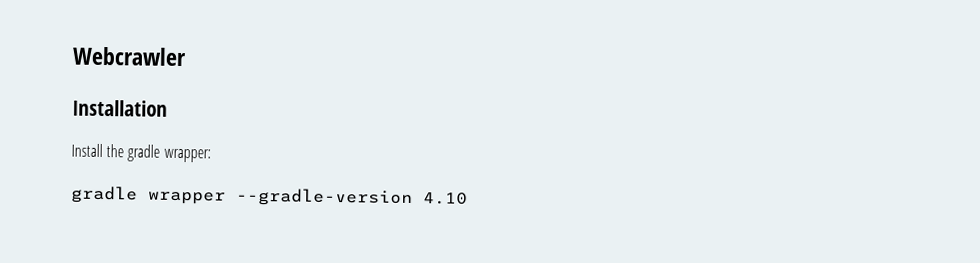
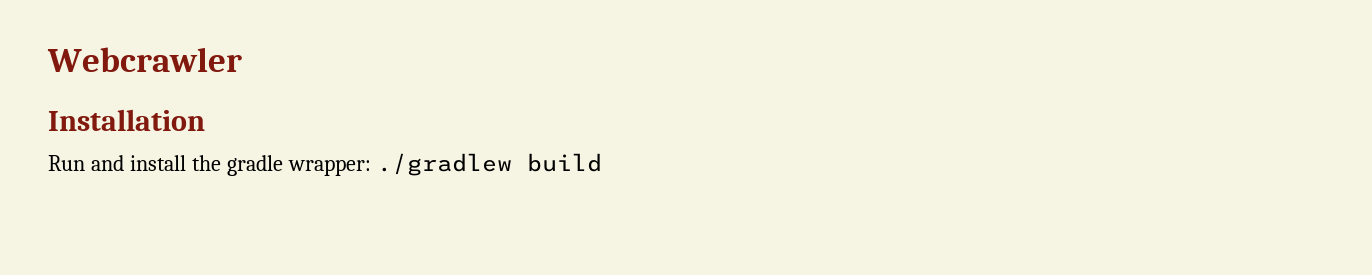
- Install the gradle wrapper:
- gradle wrapper --gradle-version 4.10
+ Run and install the gradle wrapper: ./gradlew build

